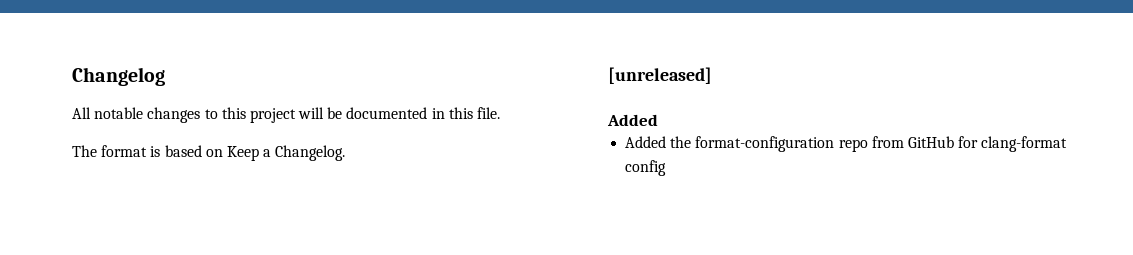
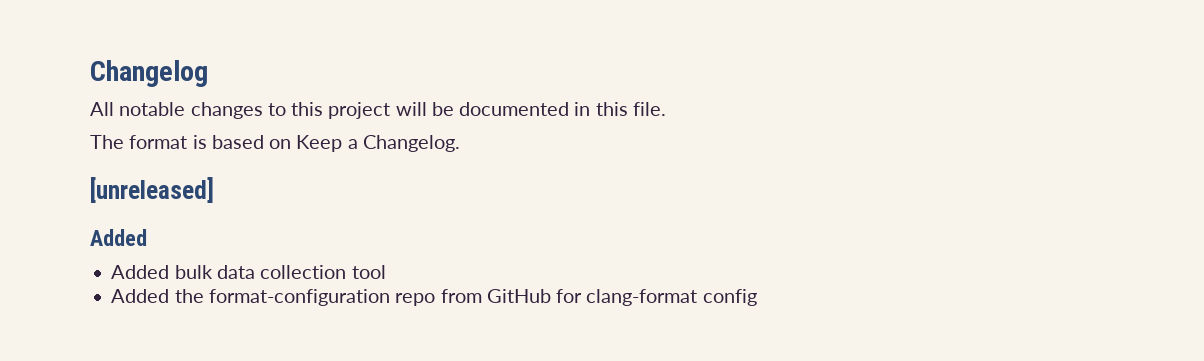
+ Added bulk data collection tool

